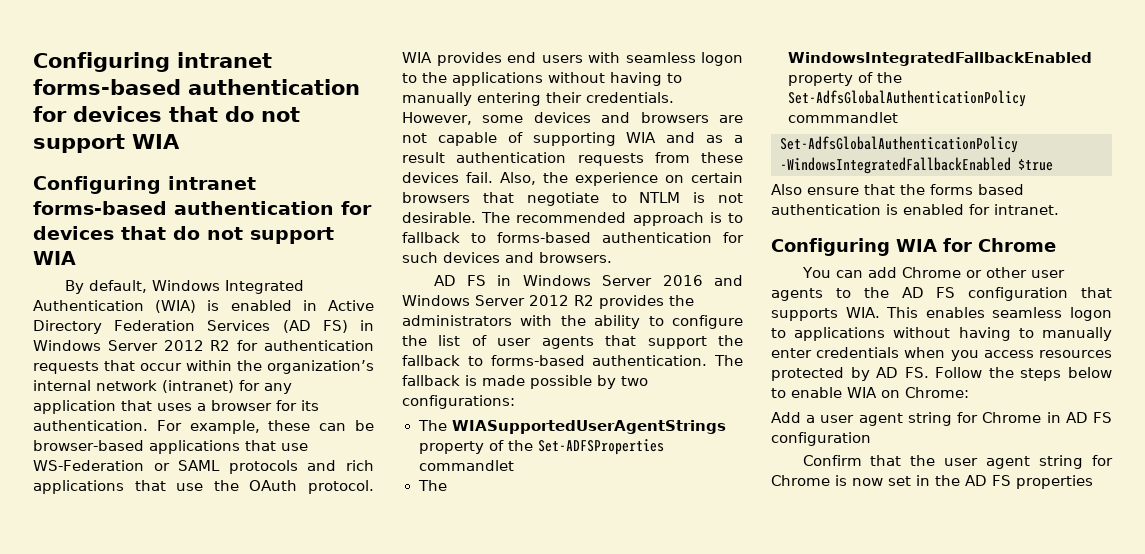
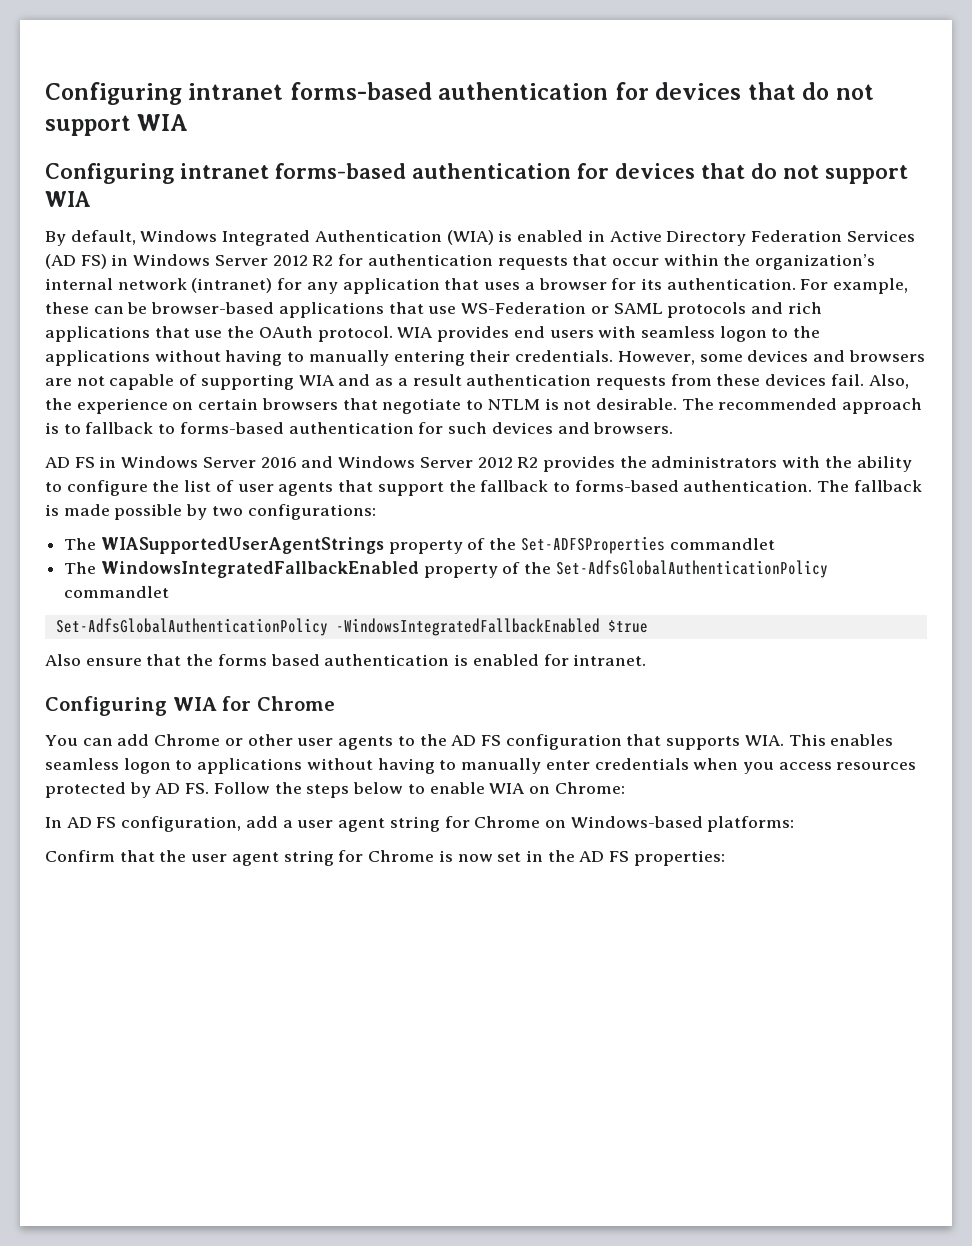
- The WindowsIntegratedFallbackEnabled property of the Set-AdfsGlobalAuthenticationPolicy commmandlet
+ The WindowsIntegratedFallbackEnabled property of the Set-AdfsGlobalAuthenticationPolicy commandlet
- Add a user agent string for Chrome in AD FS configuration
+ In AD FS configuration, add a user agent string for Chrome on Windows-based platforms:
- Confirm that the user agent string for Chrome is now set in the AD FS properties
+ Confirm that the user agent string for Chrome is now set in the AD FS properties:

